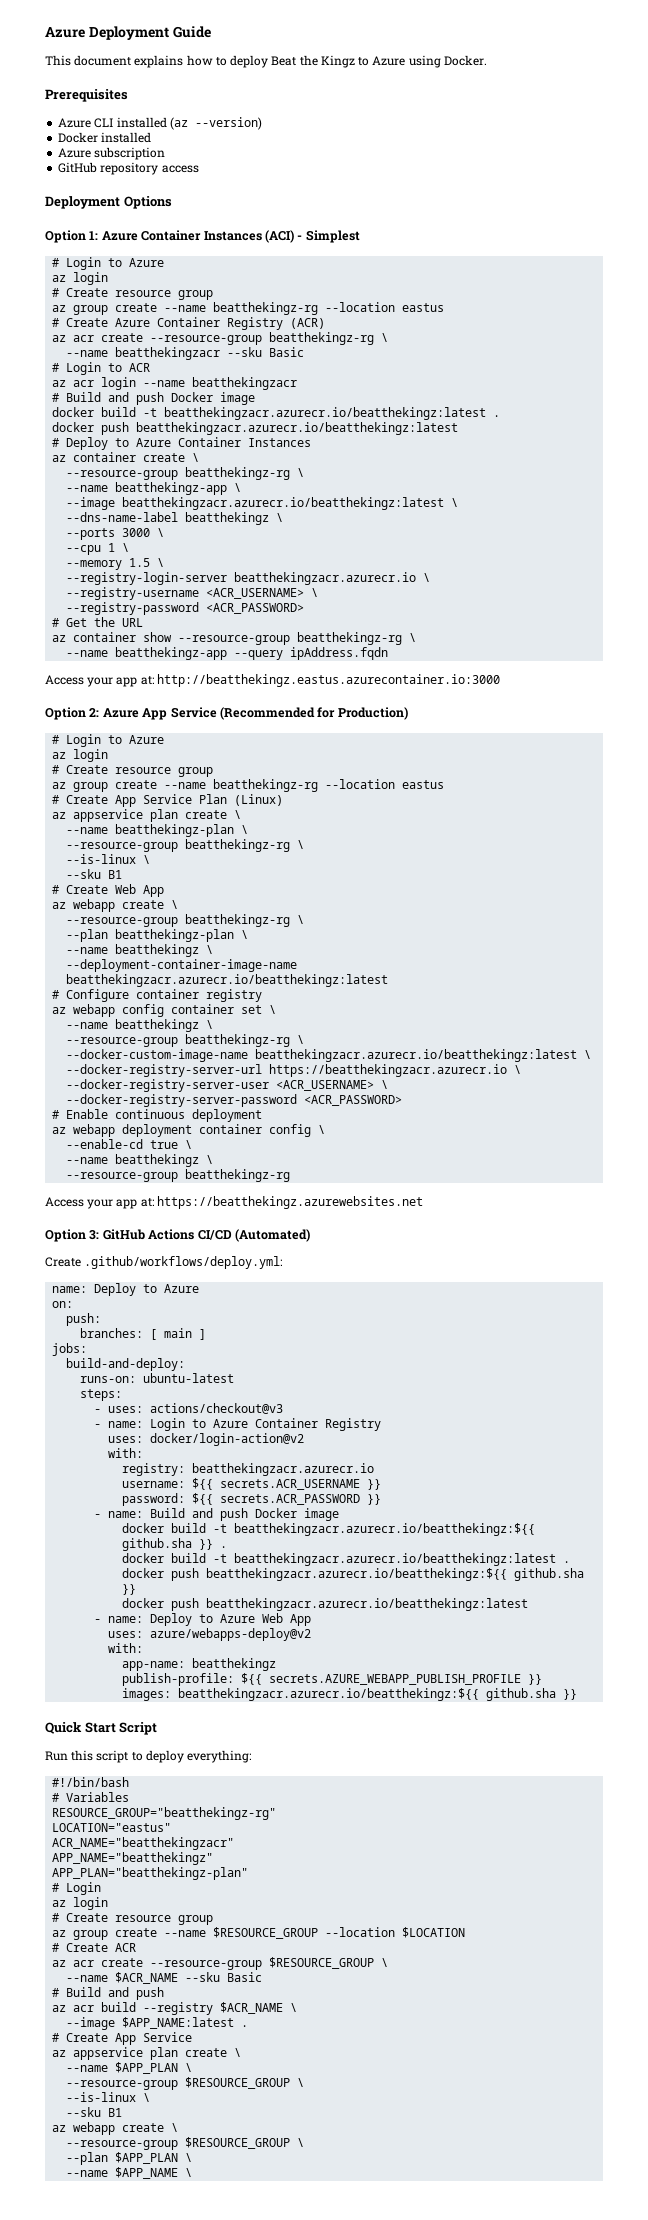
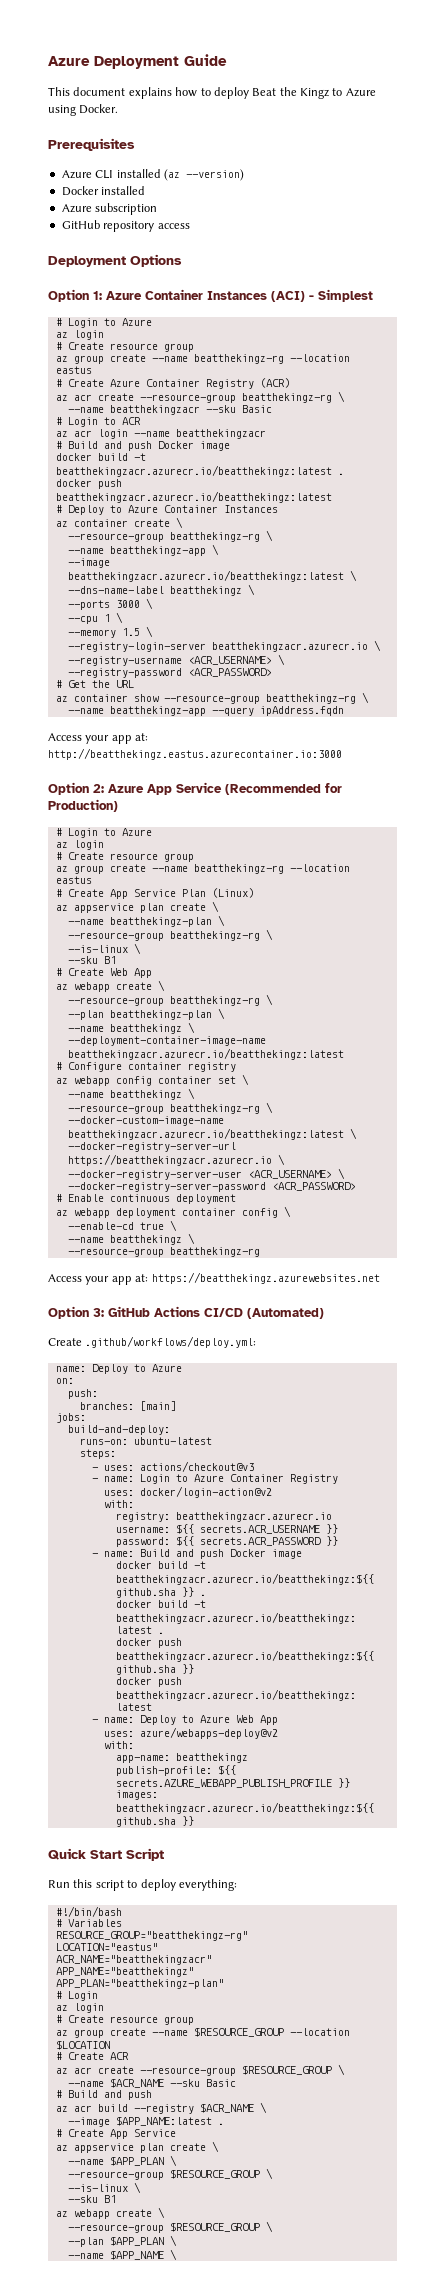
- branches: [ main ]
+ branches: [main]

